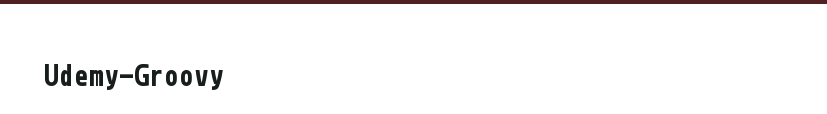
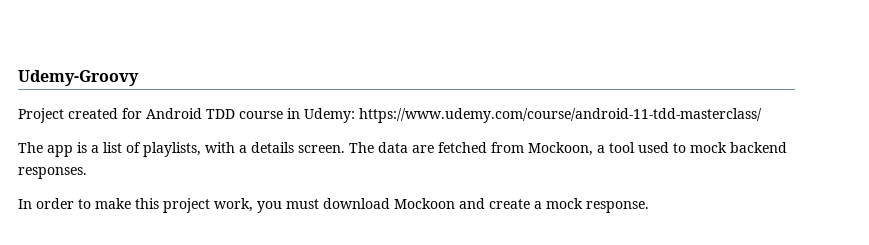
+ Project created for Android TDD course in Udemy: https://www.udemy.com/course/android-11-tdd-masterclass/
+ The app is a list of playlists, with a details screen. The data are fetched from Mockoon, a tool used to mock backend responses.
+ In order to make this project work, you must download Mockoon and create a mock response.

